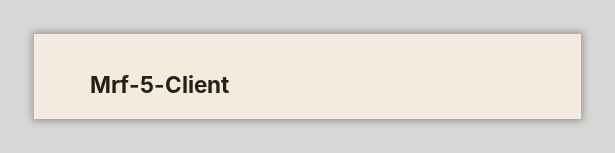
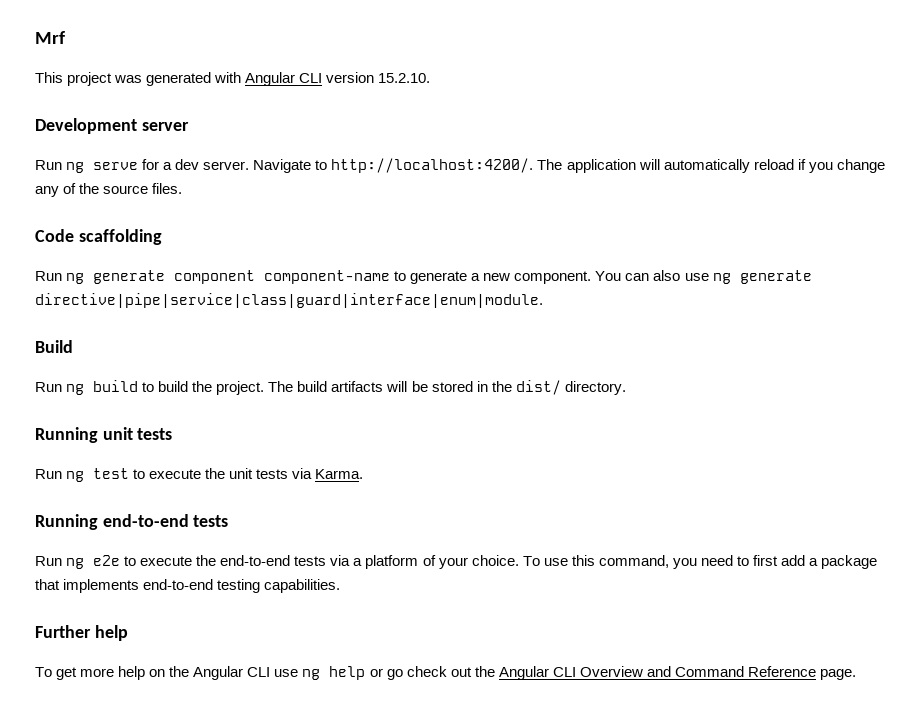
- Mrf-5-Client
+ Mrf
+ This project was generated with Angular CLI version 15.2.10.
+ Development server
+ Run ng serve for a dev server. Navigate to http://localhost:4200/. The application will automatically reload if you change any of the source files.
+ Code scaffolding
+ Run ng generate component component-name to generate a new component. You can also use ng generate directive|pipe|service|class|guard|interface|enum|module.
+ Build
+ Run ng build to build the project. The build artifacts will be stored in the dist/ directory.
+ Running unit tests
+ Run ng test to execute the unit tests via Karma.
+ Running end-to-end tests
+ Run ng e2e to execute the end-to-end tests via a platform of your choice. To use this command, you need to first add a package that implements end-to-end testing capabilities.
+ Further help
+ To get more help on the Angular CLI use ng help or go check out the Angular CLI Overview and Command Reference page.

